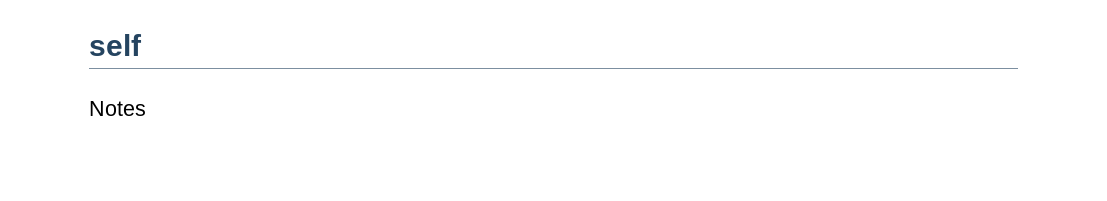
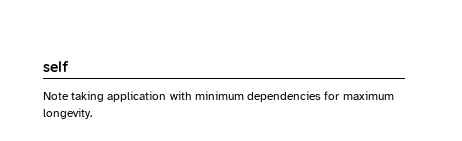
- Notes
+ Note taking application with minimum dependencies for maximum longevity.

